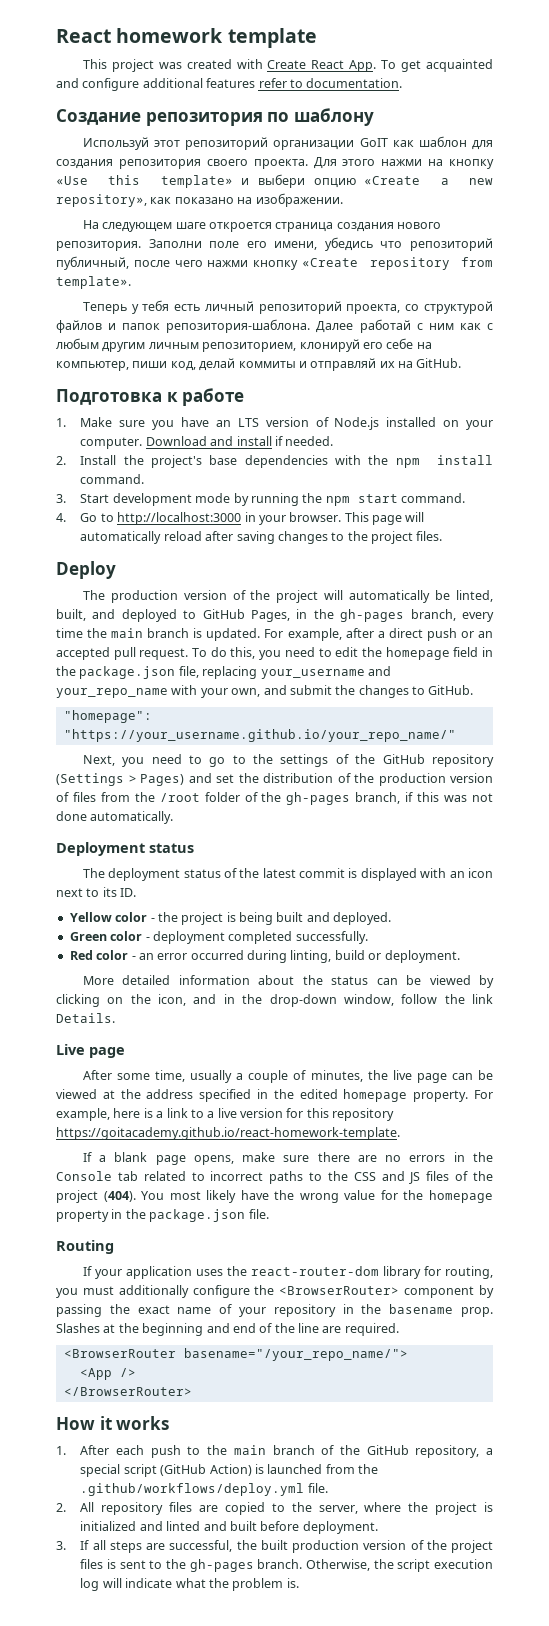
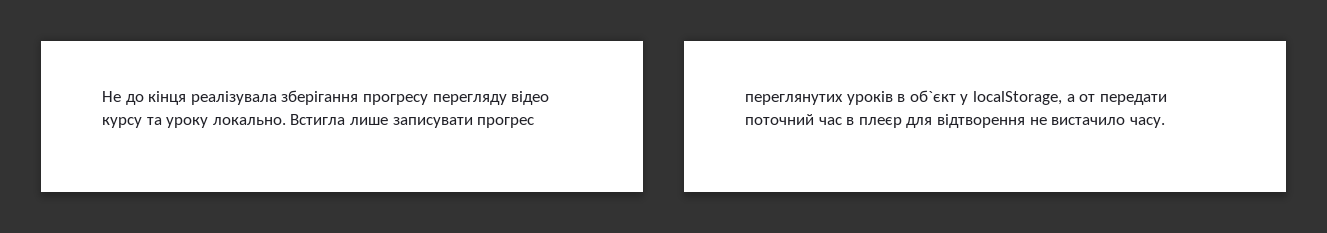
- React homework template
- This project was created with Create React App. To get acquainted and configure additional features refer to documentation.
- Создание репозитория по шаблону
- Используй этот репозиторий организации GoIT как шаблон для создания репозитория своего проекта. Для этого нажми на кнопку «Use this template» и выбери опцию «Create a new repository», как показано на изображении.
- На следующем шаге откроется страница создания нового репозитория. Заполни поле его имени, убедись что репозиторий публичный, после чего нажми кнопку «Create repository from template».
- Теперь у тебя есть личный репозиторий проекта, со структурой файлов и папок репозитория-шаблона. Далее работай с ним как с любым другим личным репозиторием, клонируй его себе на компьютер, пиши код, делай коммиты и отправляй их на GitHub.
- Подготовка к работе
- 1. Make sure you have an LTS version of Node.js installed on your computer. Download and install if needed.
- 2. Install the project's base dependencies with the npm install command.
- 3. Start development mode by running the npm start command.
- 4. Go to http://localhost:3000 in your browser. This page will automatically reload after saving changes to the project files.
- Deploy
- The production version of the project will automatically be linted, built, and deployed to GitHub Pages, in the gh-pages branch, every time the main branch is updated. For example, after a direct push or an accepted pull request. To do this, you need to edit the homepage field in the package.json file, replacing your_username and your_repo_name with your own, and submit the changes to GitHub.
- "homepage": "https://your_username.github.io/your_repo_name/"
- Next, you need to go to the settings of the GitHub repository (Settings > Pages) and set the distribution of the production version of files from the /root folder of the gh-pages branch, if this was not done automatically.
- Deployment status
- The deployment status of the latest commit is displayed with an icon next to its ID.
- Yellow color - the project is being built and deployed.
- Green color - deployment completed successfully.
- Red color - an error occurred during linting, build or deployment.
- More detailed information about the status can be viewed by clicking on the icon, and in the drop-down window, follow the link Details.
- Live page
- After some time, usually a couple of minutes, the live page can be viewed at the address specified in the edited homepage property. For example, here is a link to a live version for this repository https://goitacademy.github.io/react-homework-template.
- If a blank page opens, make sure there are no errors in the Console tab related to incorrect paths to the CSS and JS files of the project (404). You most likely have the wrong value for the homepage property in the package.json file.
- Routing
- If your application uses the react-router-dom library for routing, you must additionally configure the <BrowserRouter> component by passing the exact name of your repository in the basename prop. Slashes at the beginning and end of the line are required.
- <BrowserRouter basename="/your_repo_name/">
- <App />
- </BrowserRouter>
- How it works
- 1. After each push to the main branch of the GitHub repository, a special script (GitHub Action) is launched from the .github/workflows/deploy.yml file.
- 2. All repository files are copied to the server, where the project is initialized and linted and built before deployment.
- 3. If all steps are successful, the built production version of the project files is sent to the gh-pages branch. Otherwise, the script execution log will indicate what the problem is.
+ Не до кінця реалізувала зберігання прогресу перегляду відео курсу та уроку локально. Встигла лише записувати прогрес переглянутих уроків в об`єкт у localStorage, а от передати поточний час в плеєр для відтворення не вистачило часу.

